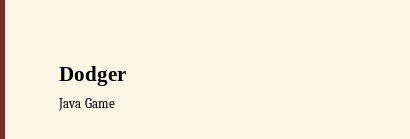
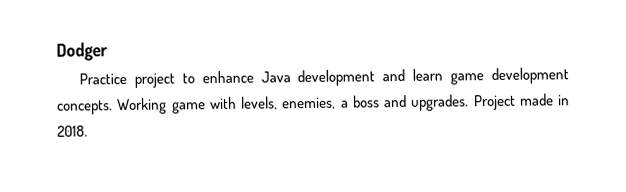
- Java Game
+ Practice project to enhance Java development and learn game development concepts. Working game with levels, enemies, a boss and upgrades. Project made in 2018.

